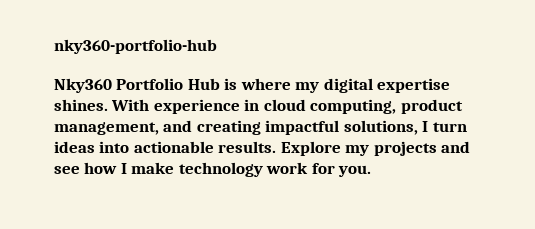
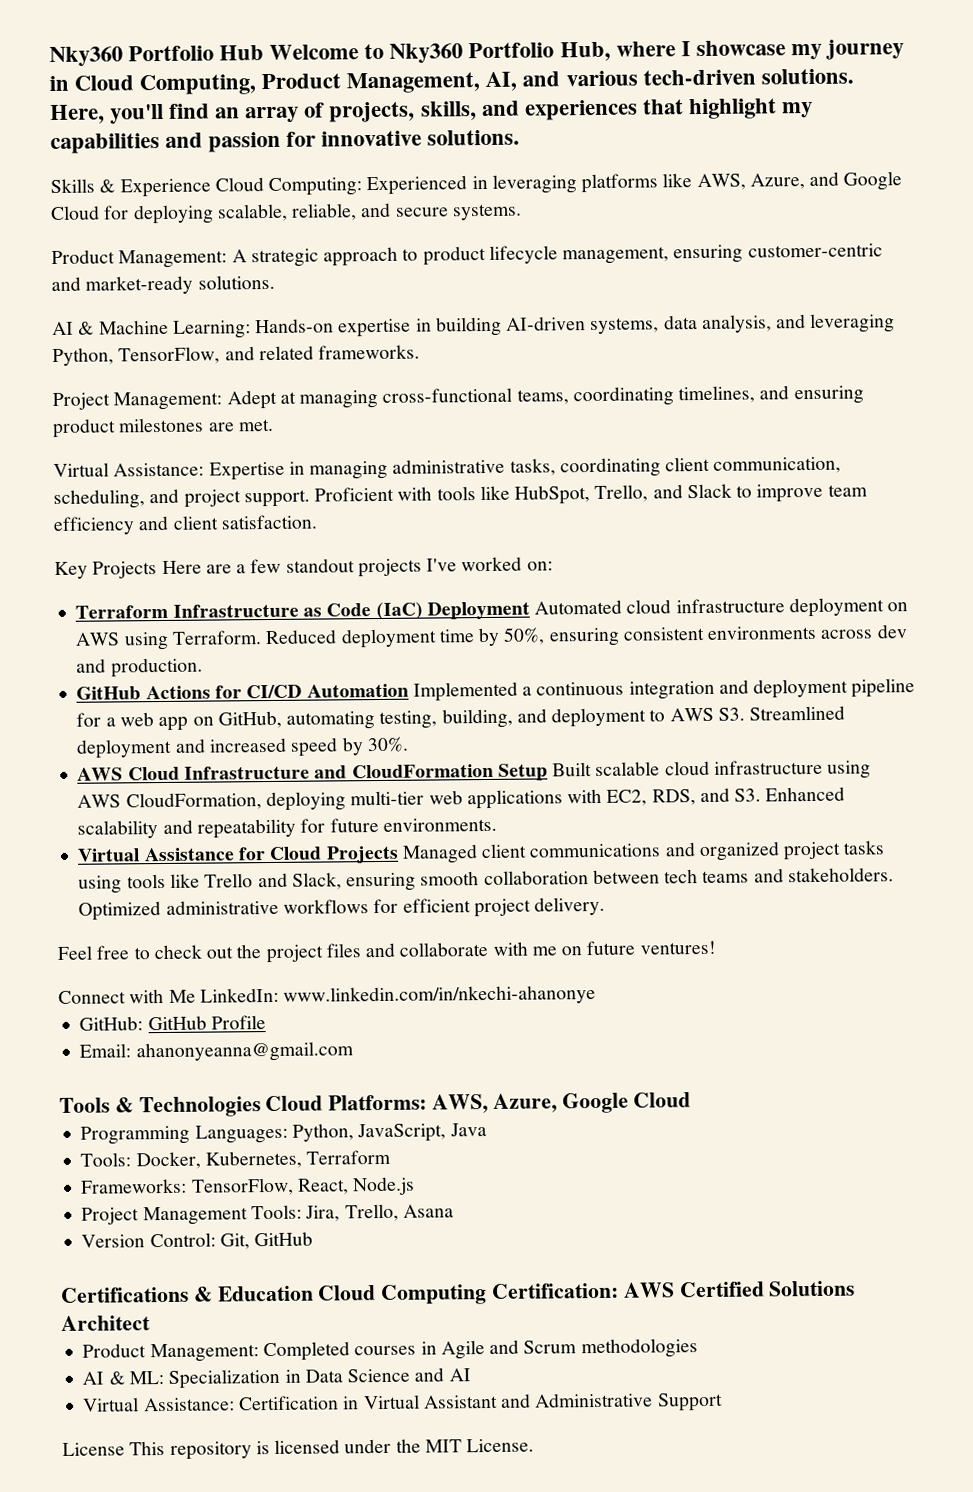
- nky360-portfolio-hub
- Nky360 Portfolio Hub is where my digital expertise shines. With experience in cloud computing, product management, and creating impactful solutions, I turn ideas into actionable results. Explore my projects and see how I make technology work for you.
+ Nky360 Portfolio Hub Welcome to Nky360 Portfolio Hub, where I showcase my journey in Cloud Computing, Product Management, AI, and various tech-driven solutions. Here, you'll find an array of projects, skills, and experiences that highlight my capabilities and passion for innovative solutions.
+ Skills & Experience Cloud Computing: Experienced in leveraging platforms like AWS, Azure, and Google Cloud for deploying scalable, reliable, and secure systems.
+ Product Management: A strategic approach to product lifecycle management, ensuring customer-centric and market-ready solutions.
+ AI & Machine Learning: Hands-on expertise in building AI-driven systems, data analysis, and leveraging Python, TensorFlow, and related frameworks.
+ Project Management: Adept at managing cross-functional teams, coordinating timelines, and ensuring product milestones are met.
+ Virtual Assistance: Expertise in managing administrative tasks, coordinating client communication, scheduling, and project support. Proficient with tools like HubSpot, Trello, and Slack to improve team efficiency and client satisfaction.
+ Key Projects Here are a few standout projects I've worked on:
+ Terraform Infrastructure as Code (IaC) Deployment Automated cloud infrastructure deployment on AWS using Terraform. Reduced deployment time by 50%, ensuring consistent environments across dev and production.
+ GitHub Actions for CI/CD Automation Implemented a continuous integration and deployment pipeline for a web app on GitHub, automating testing, building, and deployment to AWS S3. Streamlined deployment and increased speed by 30%.
+ AWS Cloud Infrastructure and CloudFormation Setup Built scalable cloud infrastructure using AWS CloudFormation, deploying multi-tier web applications with EC2, RDS, and S3. Enhanced scalability and repeatability for future environments.
+ Virtual Assistance for Cloud Projects Managed client communications and organized project tasks using tools like Trello and Slack, ensuring smooth collaboration between tech teams and stakeholders. Optimized administrative workflows for efficient project delivery.
+ Feel free to check out the project files and collaborate with me on future ventures!
+ Connect with Me LinkedIn: www.linkedin.com/in/nkechi-ahanonye
+ GitHub: GitHub Profile
+ Email: ahanonyeanna@gmail.com
+ Tools & Technologies Cloud Platforms: AWS, Azure, Google Cloud
+ Programming Languages: Python, JavaScript, Java
+ Tools: Docker, Kubernetes, Terraform
+ Frameworks: TensorFlow, React, Node.js
+ Project Management Tools: Jira, Trello, Asana
+ Version Control: Git, GitHub
+ Certifications & Education Cloud Computing Certification: AWS Certified Solutions Architect
+ Product Management: Completed courses in Agile and Scrum methodologies
+ AI & ML: Specialization in Data Science and AI
+ Virtual Assistance: Certification in Virtual Assistant and Administrative Support
+ License This repository is licensed under the MIT License.

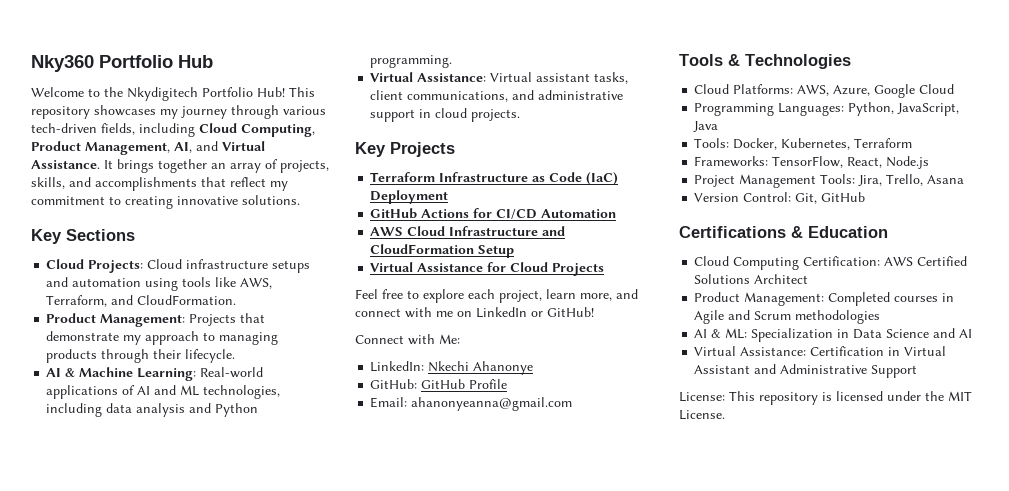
- Nky360 Portfolio Hub Welcome to Nky360 Portfolio Hub, where I showcase my journey in Cloud Computing, Product Management, AI, and various tech-driven solutions. Here, you'll find an array of projects, skills, and experiences that highlight my capabilities and passion for innovative solutions.
- Skills & Experience Cloud Computing: Experienced in leveraging platforms like AWS, Azure, and Google Cloud for deploying scalable, reliable, and secure systems.
- Product Management: A strategic approach to product lifecycle management, ensuring customer-centric and market-ready solutions.
- AI & Machine Learning: Hands-on expertise in building AI-driven systems, data analysis, and leveraging Python, TensorFlow, and related frameworks.
- Project Management: Adept at managing cross-functional teams, coordinating timelines, and ensuring product milestones are met.
- Virtual Assistance: Expertise in managing administrative tasks, coordinating client communication, scheduling, and project support. Proficient with tools like HubSpot, Trello, and Slack to improve team efficiency and client satisfaction.
- Key Projects Here are a few standout projects I've worked on:
+ Nky360 Portfolio Hub
+ Welcome to the Nkydigitech Portfolio Hub! This repository showcases my journey through various tech-driven fields, including Cloud Computing, Product Management, AI, and Virtual Assistance. It brings together an array of projects, skills, and accomplishments that reflect my commitment to creating innovative solutions.
+ Key Sections
+ Cloud Projects: Cloud infrastructure setups and automation using tools like AWS, Terraform, and CloudFormation.
+ Product Management: Projects that demonstrate my approach to managing products through their lifecycle.
+ AI & Machine Learning: Real-world applications of AI and ML technologies, including data analysis and Python programming.
+ Virtual Assistance: Virtual assistant tasks, client communications, and administrative support in cloud projects.
+ Key Projects
- Terraform Infrastructure as Code (IaC) Deployment Automated cloud infrastructure deployment on AWS using Terraform. Reduced deployment time by 50%, ensuring consistent environments across dev and production.
+ Terraform Infrastructure as Code (IaC) Deployment
- GitHub Actions for CI/CD Automation Implemented a continuous integration and deployment pipeline for a web app on GitHub, automating testing, building, and deployment to AWS S3. Streamlined deployment and increased speed by 30%.
+ GitHub Actions for CI/CD Automation
- AWS Cloud Infrastructure and CloudFormation Setup Built scalable cloud infrastructure using AWS CloudFormation, deploying multi-tier web applications with EC2, RDS, and S3. Enhanced scalability and repeatability for future environments.
+ AWS Cloud Infrastructure and CloudFormation Setup
- Virtual Assistance for Cloud Projects Managed client communications and organized project tasks using tools like Trello and Slack, ensuring smooth collaboration between tech teams and stakeholders. Optimized administrative workflows for efficient project delivery.
- Feel free to check out the project files and collaborate with me on future ventures!
- Connect with Me LinkedIn: www.linkedin.com/in/nkechi-ahanonye
+ Virtual Assistance for Cloud Projects
+ Feel free to explore each project, learn more, and connect with me on LinkedIn or GitHub!
+ Connect with Me:
+ LinkedIn: Nkechi Ahanonye
- Tools & Technologies Cloud Platforms: AWS, Azure, Google Cloud
+ Tools & Technologies
+ Cloud Platforms: AWS, Azure, Google Cloud
- Certifications & Education Cloud Computing Certification: AWS Certified Solutions Architect
+ Certifications & Education
+ Cloud Computing Certification: AWS Certified Solutions Architect
- License This repository is licensed under the MIT License.
+ License: This repository is licensed under the MIT License.

